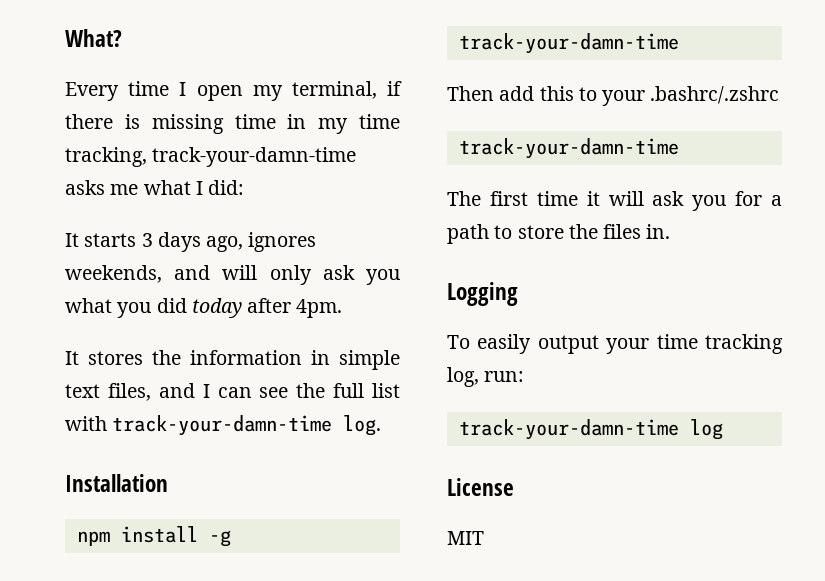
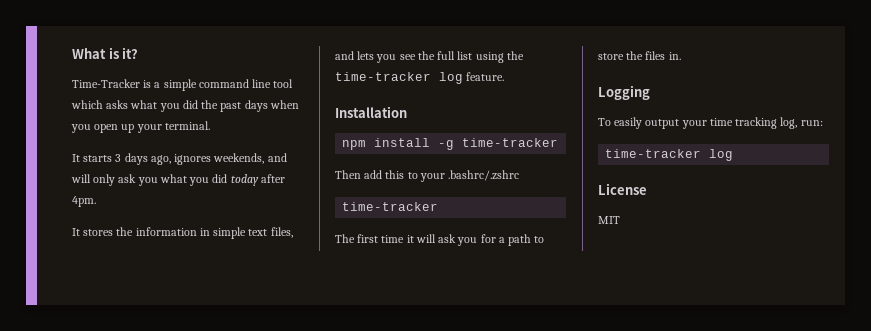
- What?
- Every time I open my terminal, if there is missing time in my time tracking, track-your-damn-time asks me what I did:
+ What is it?
+ Time-Tracker is a simple command line tool which asks what you did the past days when you open up your terminal.
- It stores the information in simple text files, and I can see the full list with track-your-damn-time log.
+ It stores the information in simple text files, and lets you see the full list using the time-tracker log feature.
- npm install -g track-your-damn-time
+ npm install -g time-tracker
  Then add this to your .bashrc/.zshrc
- track-your-damn-time
+ time-tracker
  To easily output your time tracking log, run:
- track-your-damn-time log
+ time-tracker log

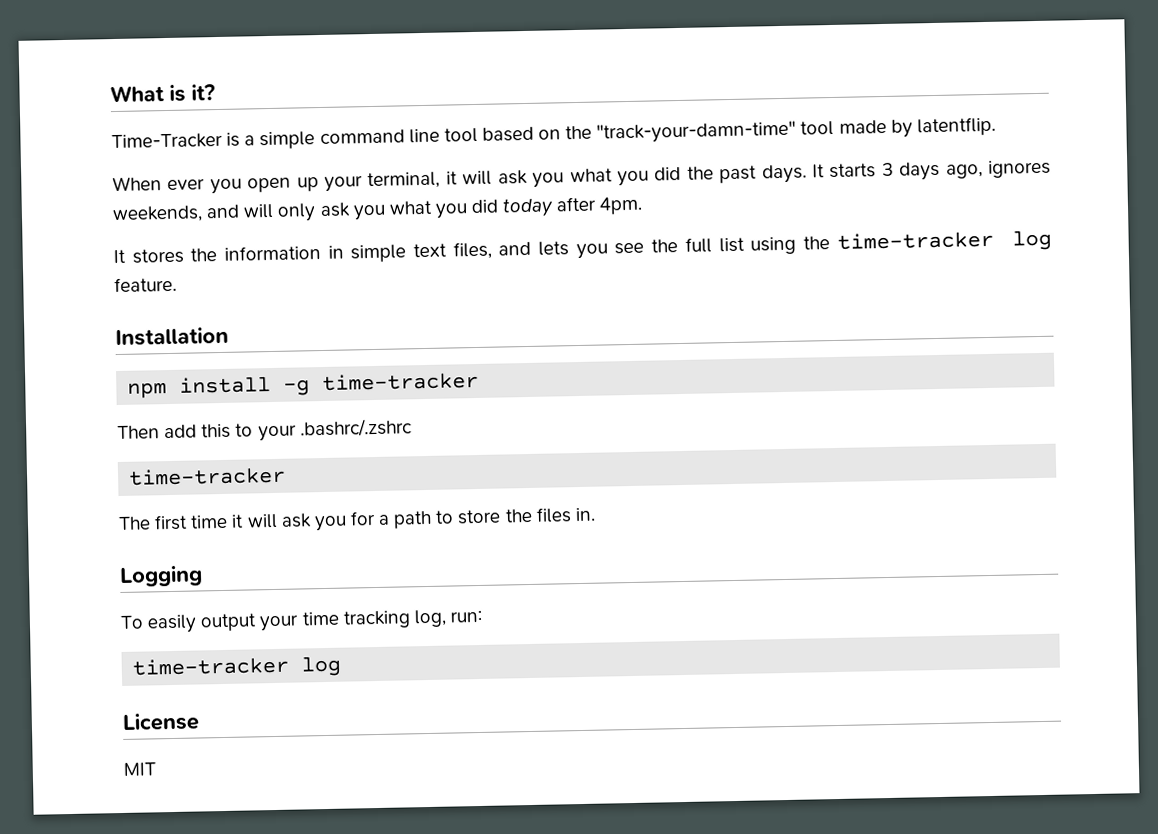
- Time-Tracker is a simple command line tool which asks what you did the past days when you open up your terminal.
- It starts 3 days ago, ignores weekends, and will only ask you what you did today after 4pm.
+ Time-Tracker is a simple command line tool based on the "track-your-damn-time" tool made by latentflip.
+ When ever you open up your terminal, it will ask you what you did the past days. It starts 3 days ago, ignores weekends, and will only ask you what you did today after 4pm.

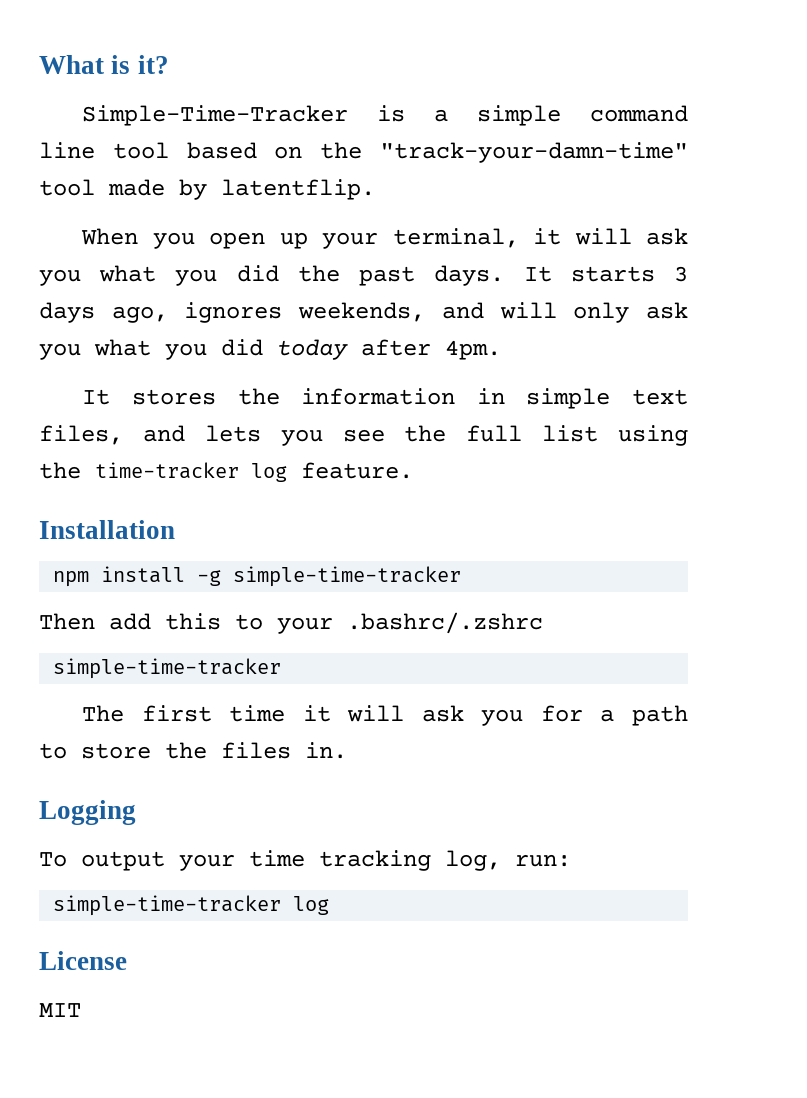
- Time-Tracker is a simple command line tool based on the "track-your-damn-time" tool made by latentflip.
+ Simple-Time-Tracker is a simple command line tool based on the "track-your-damn-time" tool made by latentflip.
- When ever you open up your terminal, it will ask you what you did the past days.
+ When you open up your terminal, it will ask you what you did the past days.
- npm install -g time-tracker
+ npm install -g simple-time-tracker
  Then add this to your .bashrc/.zshrc
- time-tracker
+ simple-time-tracker
- To easily output your time tracking log, run:
- time-tracker log
+ To output your time tracking log, run:
+ simple-time-tracker log

